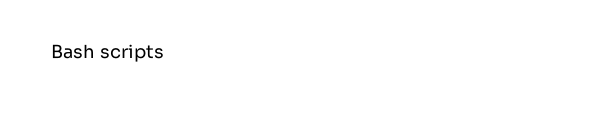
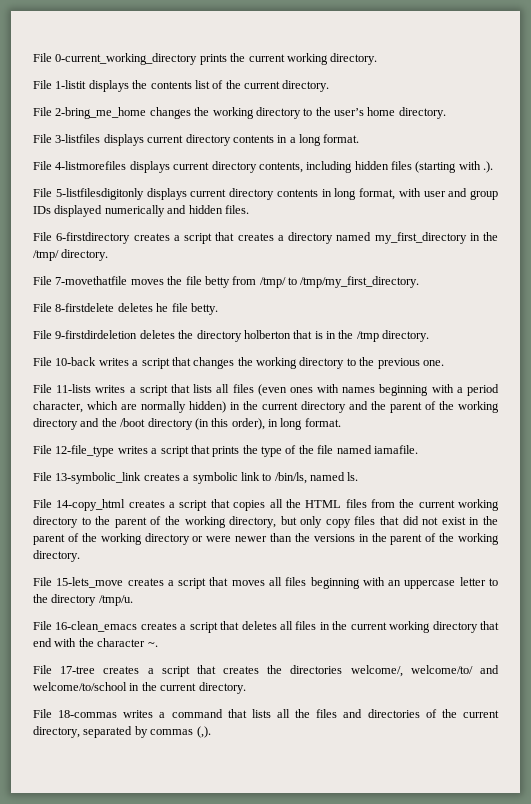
- Bash scripts
+ File 0-current_working_directory prints the current working directory.
+ File 1-listit displays the contents list of the current directory.
+ File 2-bring_me_home changes the working directory to the user’s home directory.
+ File 3-listfiles displays current directory contents in a long format.
+ File 4-listmorefiles displays current directory contents, including hidden files (starting with .).
+ File 5-listfilesdigitonly displays current directory contents in long format, with user and group IDs displayed numerically and hidden files.
+ File 6-firstdirectory creates a script that creates a directory named my_first_directory in the /tmp/ directory.
+ File 7-movethatfile moves the file betty from /tmp/ to /tmp/my_first_directory.
+ File 8-firstdelete deletes he file betty.
+ File 9-firstdirdeletion deletes the directory holberton that is in the /tmp directory.
+ File 10-back writes a script that changes the working directory to the previous one.
+ File 11-lists writes a script that lists all files (even ones with names beginning with a period character, which are normally hidden) in the current directory and the parent of the working directory and the /boot directory (in this order), in long format.
+ File 12-file_type writes a script that prints the type of the file named iamafile.
+ File 13-symbolic_link creates a symbolic link to /bin/ls, named ls.
+ File 14-copy_html creates a script that copies all the HTML files from the current working directory to the parent of the working directory, but only copy files that did not exist in the parent of the working directory or were newer than the versions in the parent of the working directory.
+ File 15-lets_move creates a script that moves all files beginning with an uppercase letter to the directory /tmp/u.
+ File 16-clean_emacs creates a script that deletes all files in the current working directory that end with the character ~.
+ File 17-tree creates a script that creates the directories welcome/, welcome/to/ and welcome/to/school in the current directory.
+ File 18-commas writes a command that lists all the files and directories of the current directory, separated by commas (,).

